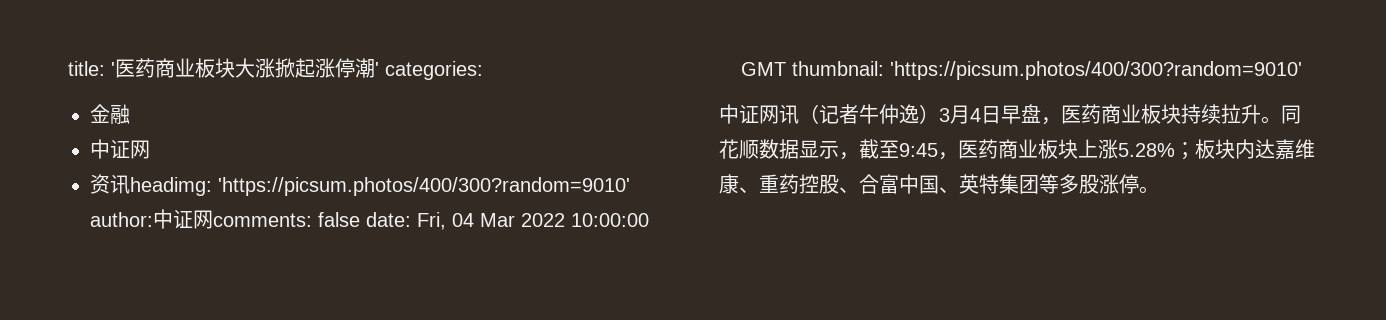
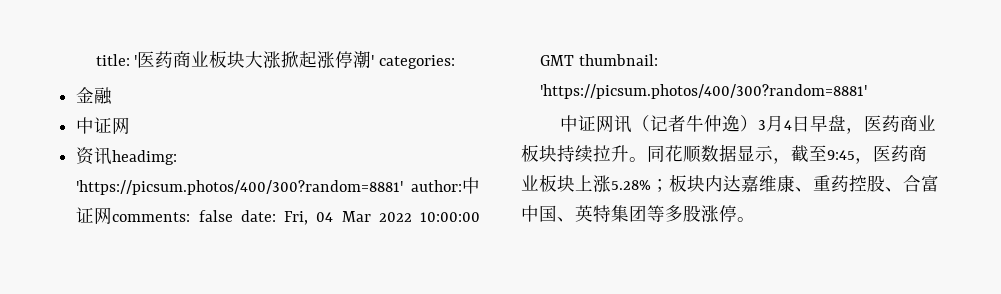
- 资讯headimg: 'https://picsum.photos/400/300?random=9010' author:中证网comments: false date: Fri, 04 Mar 2022 10:00:00 GMT thumbnail: 'https://picsum.photos/400/300?random=9010'
+ 资讯headimg: 'https://picsum.photos/400/300?random=8881' author:中证网comments: false date: Fri, 04 Mar 2022 10:00:00 GMT thumbnail: 'https://picsum.photos/400/300?random=8881'

